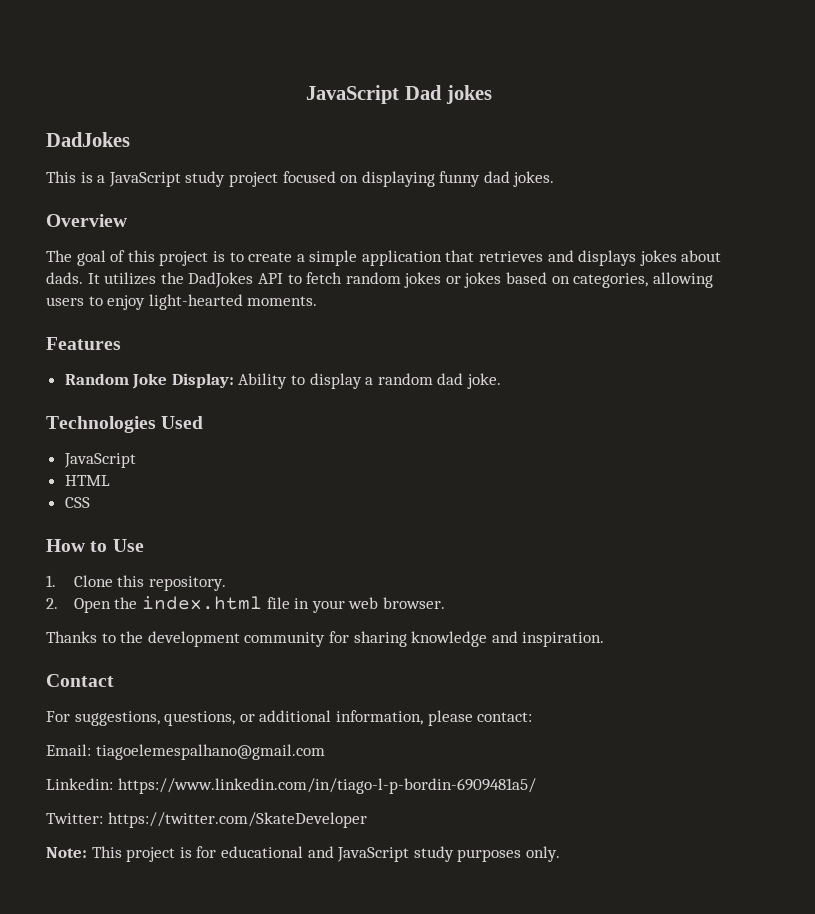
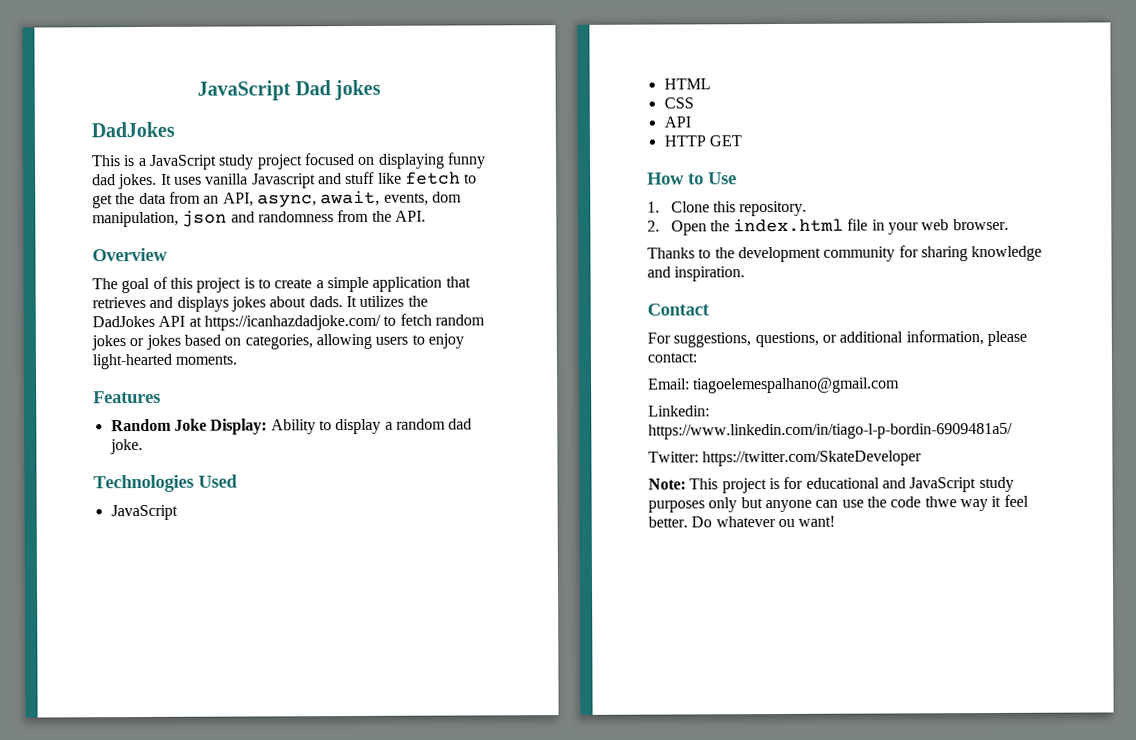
+ It uses vanilla Javascript and stuff like fetch to get the data from an API, async, await, events, dom manipulation, json and randomness from the API.
- It utilizes the DadJokes API to fetch random jokes or jokes based on categories, allowing users to enjoy light-hearted moments.
+ It utilizes the DadJokes API at https://icanhazdadjoke.com/ to fetch random jokes or jokes based on categories, allowing users to enjoy light-hearted moments.
  CSS
+ API
+ HTTP GET
- Note: This project is for educational and JavaScript study purposes only.
+ Note: This project is for educational and JavaScript study purposes only but anyone can use the code thwe way it feel better. Do whatever ou want!

